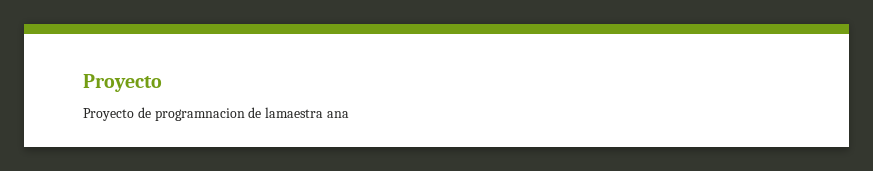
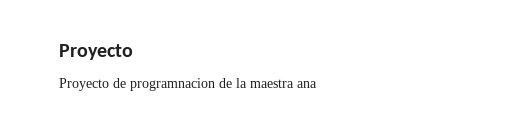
- Proyecto de programnacion de lamaestra ana
+ Proyecto de programnacion de la maestra ana

